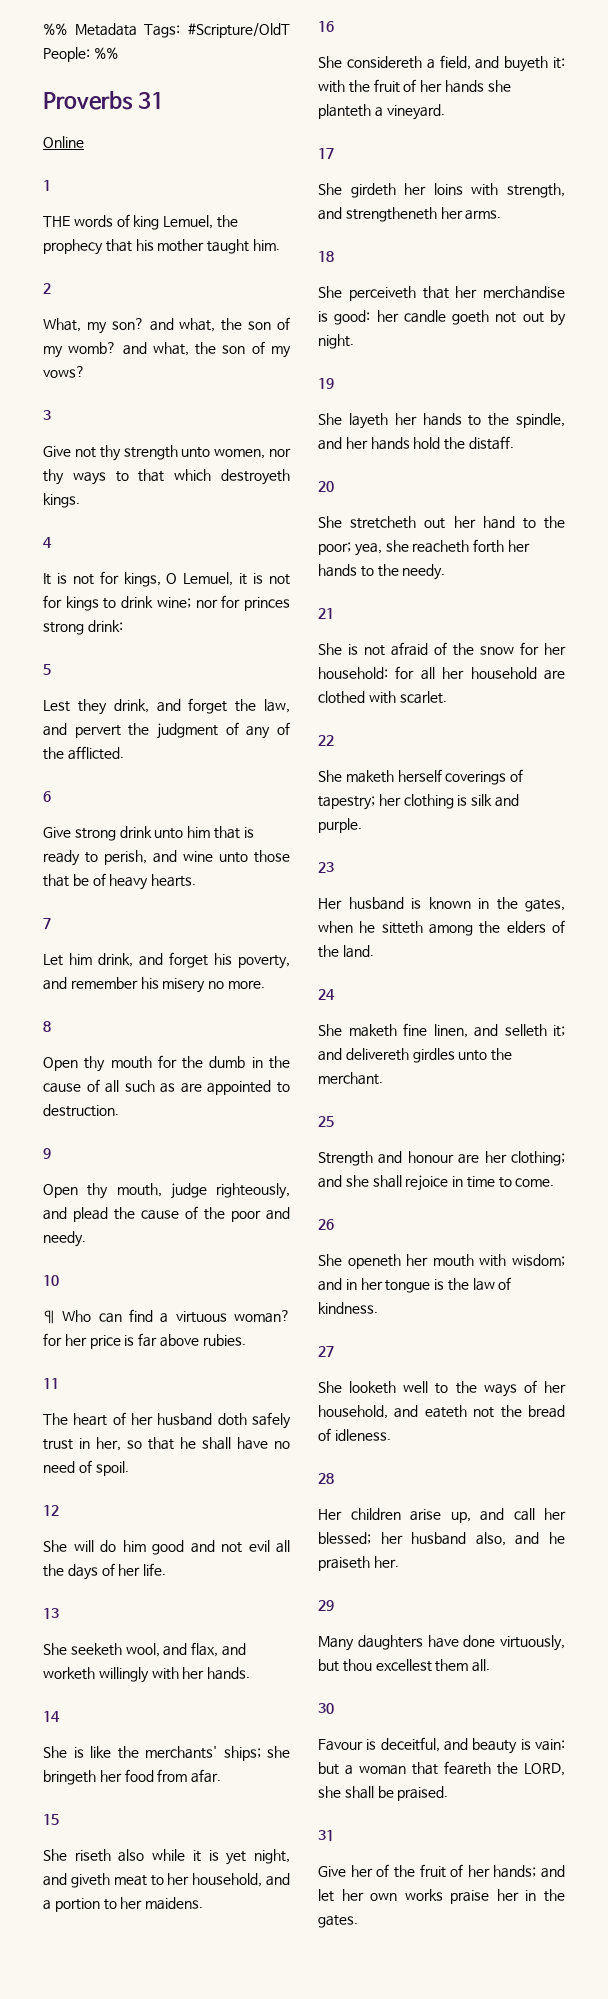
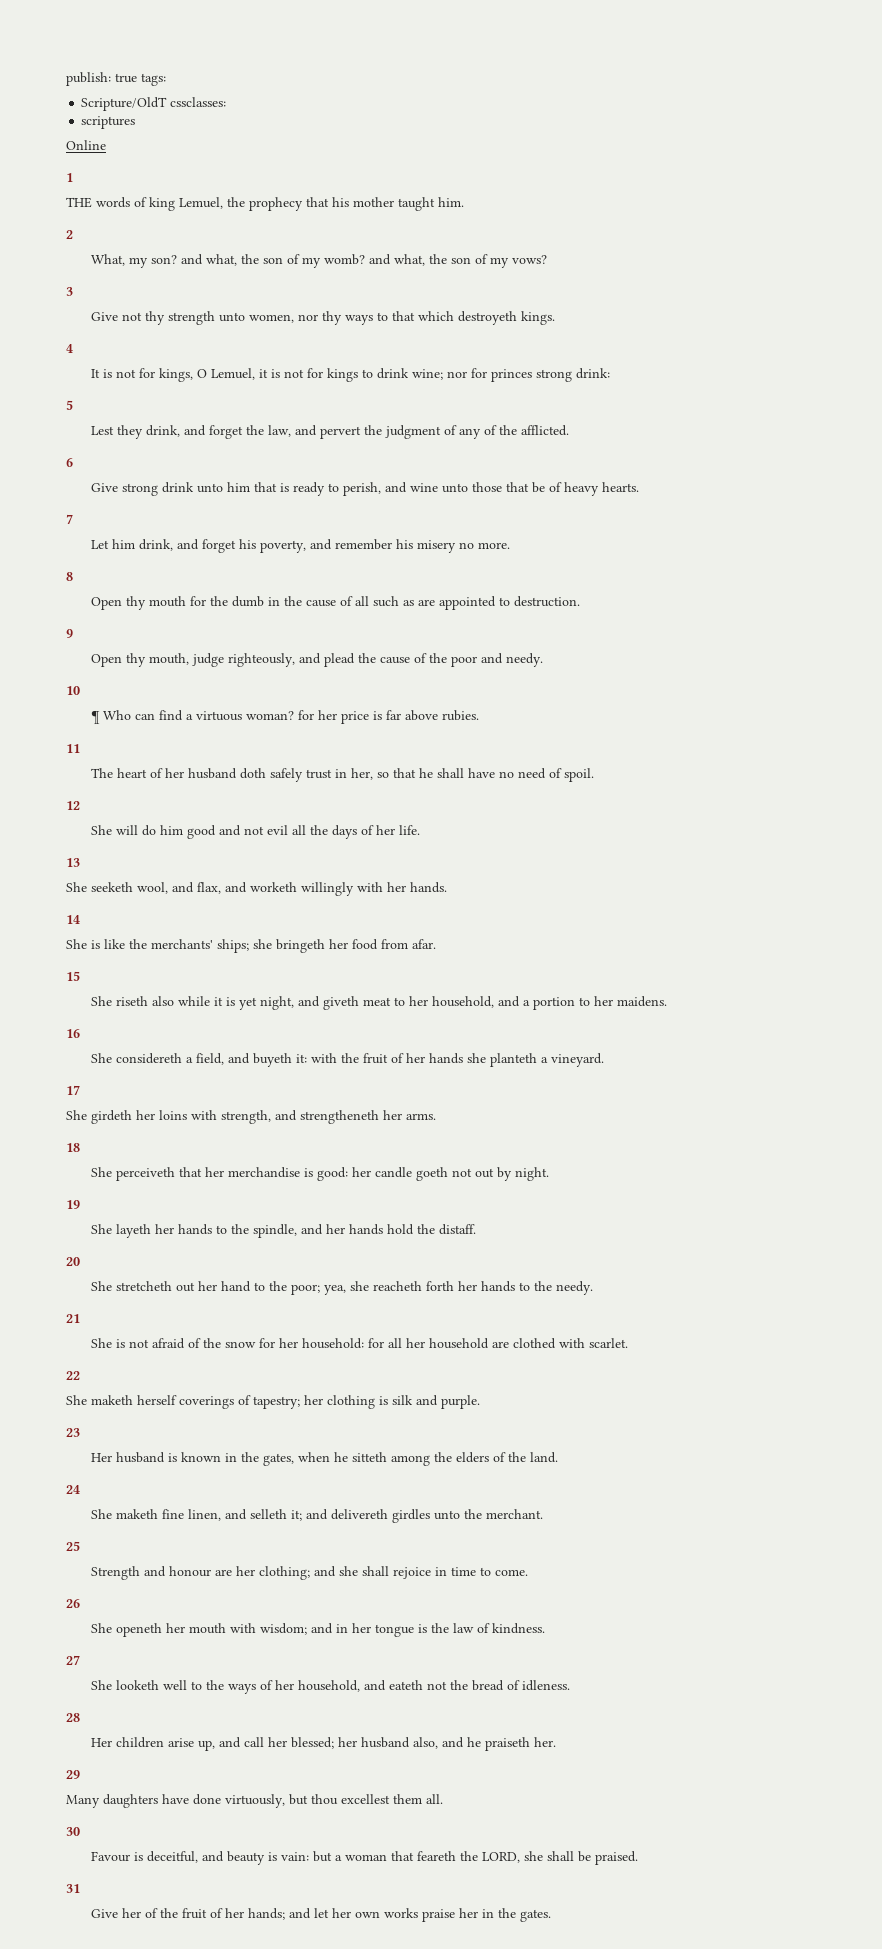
- %% Metadata Tags: #Scripture/OldT People: %%
- Proverbs 31
+ publish: true tags:
+ Scripture/OldT cssclasses:
+ scriptures

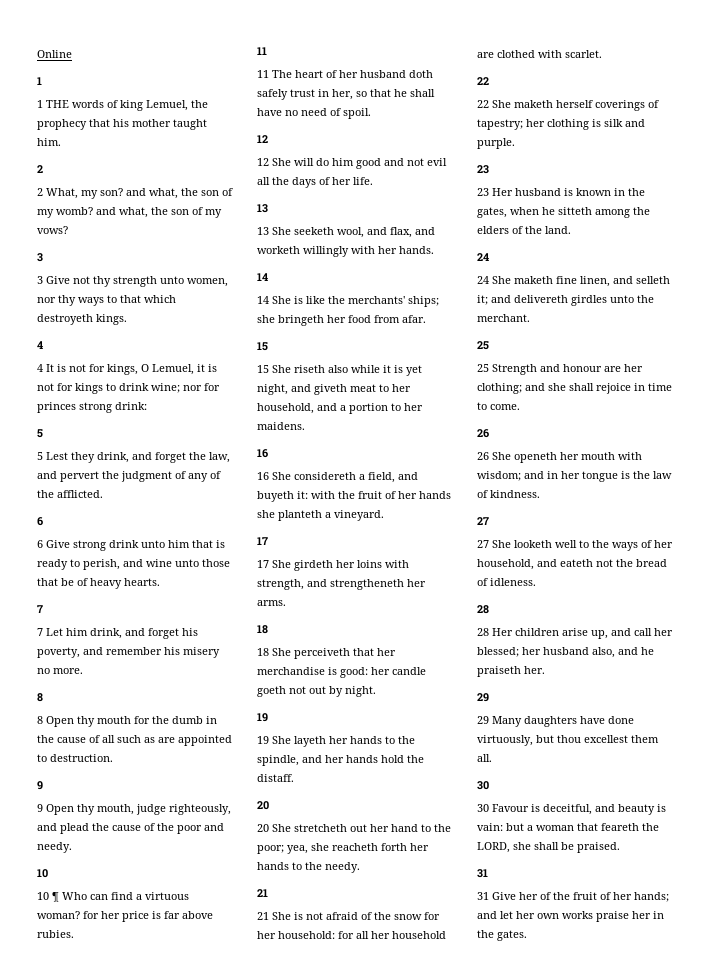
- publish: true tags:
- Scripture/OldT cssclasses:
- scriptures
- THE words of king Lemuel, the prophecy that his mother taught him.
+ 1 THE words of king Lemuel, the prophecy that his mother taught him.
- What, my son? and what, the son of my womb? and what, the son of my vows?
+ 2 What, my son? and what, the son of my womb? and what, the son of my vows?
- Give not thy strength unto women, nor thy ways to that which destroyeth kings.
+ 3 Give not thy strength unto women, nor thy ways to that which destroyeth kings.
- It is not for kings, O Lemuel, it is not for kings to drink wine; nor for princes strong drink:
+ 4 It is not for kings, O Lemuel, it is not for kings to drink wine; nor for princes strong drink:
- Lest they drink, and forget the law, and pervert the judgment of any of the afflicted.
+ 5 Lest they drink, and forget the law, and pervert the judgment of any of the afflicted.
- Give strong drink unto him that is ready to perish, and wine unto those that be of heavy hearts.
+ 6 Give strong drink unto him that is ready to perish, and wine unto those that be of heavy hearts.
- Let him drink, and forget his poverty, and remember his misery no more.
+ 7 Let him drink, and forget his poverty, and remember his misery no more.
- Open thy mouth for the dumb in the cause of all such as are appointed to destruction.
+ 8 Open thy mouth for the dumb in the cause of all such as are appointed to destruction.
- Open thy mouth, judge righteously, and plead the cause of the poor and needy.
+ 9 Open thy mouth, judge righteously, and plead the cause of the poor and needy.
- ¶ Who can find a virtuous woman? for her price is far above rubies.
+ 10 ¶ Who can find a virtuous woman? for her price is far above rubies.
- The heart of her husband doth safely trust in her, so that he shall have no need of spoil.
+ 11 The heart of her husband doth safely trust in her, so that he shall have no need of spoil.
- She will do him good and not evil all the days of her life.
+ 12 She will do him good and not evil all the days of her life.
- She seeketh wool, and flax, and worketh willingly with her hands.
+ 13 She seeketh wool, and flax, and worketh willingly with her hands.
- She is like the merchants' ships; she bringeth her food from afar.
+ 14 She is like the merchants' ships; she bringeth her food from afar.
- She riseth also while it is yet night, and giveth meat to her household, and a portion to her maidens.
+ 15 She riseth also while it is yet night, and giveth meat to her household, and a portion to her maidens.
- She considereth a field, and buyeth it: with the fruit of her hands she planteth a vineyard.
+ 16 She considereth a field, and buyeth it: with the fruit of her hands she planteth a vineyard.
- She girdeth her loins with strength, and strengtheneth her arms.
+ 17 She girdeth her loins with strength, and strengtheneth her arms.
- She perceiveth that her merchandise is good: her candle goeth not out by night.
+ 18 She perceiveth that her merchandise is good: her candle goeth not out by night.
- She layeth her hands to the spindle, and her hands hold the distaff.
+ 19 She layeth her hands to the spindle, and her hands hold the distaff.
- She stretcheth out her hand to the poor; yea, she reacheth forth her hands to the needy.
+ 20 She stretcheth out her hand to the poor; yea, she reacheth forth her hands to the needy.
- She is not afraid of the snow for her household: for all her household are clothed with scarlet.
+ 21 She is not afraid of the snow for her household: for all her household are clothed with scarlet.
- She maketh herself coverings of tapestry; her clothing is silk and purple.
+ 22 She maketh herself coverings of tapestry; her clothing is silk and purple.
- Her husband is known in the gates, when he sitteth among the elders of the land.
+ 23 Her husband is known in the gates, when he sitteth among the elders of the land.
- She maketh fine linen, and selleth it; and delivereth girdles unto the merchant.
+ 24 She maketh fine linen, and selleth it; and delivereth girdles unto the merchant.
- Strength and honour are her clothing; and she shall rejoice in time to come.
+ 25 Strength and honour are her clothing; and she shall rejoice in time to come.
- She openeth her mouth with wisdom; and in her tongue is the law of kindness.
+ 26 She openeth her mouth with wisdom; and in her tongue is the law of kindness.
- She looketh well to the ways of her household, and eateth not the bread of idleness.
+ 27 She looketh well to the ways of her household, and eateth not the bread of idleness.
- Her children arise up, and call her blessed; her husband also, and he praiseth her.
+ 28 Her children arise up, and call her blessed; her husband also, and he praiseth her.
- Many daughters have done virtuously, but thou excellest them all.
+ 29 Many daughters have done virtuously, but thou excellest them all.
- Favour is deceitful, and beauty is vain: but a woman that feareth the LORD, she shall be praised.
+ 30 Favour is deceitful, and beauty is vain: but a woman that feareth the LORD, she shall be praised.
- Give her of the fruit of her hands; and let her own works praise her in the gates.
+ 31 Give her of the fruit of her hands; and let her own works praise her in the gates.

